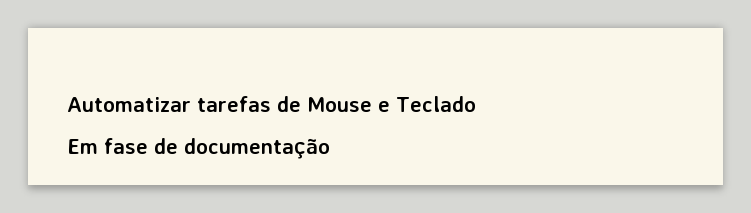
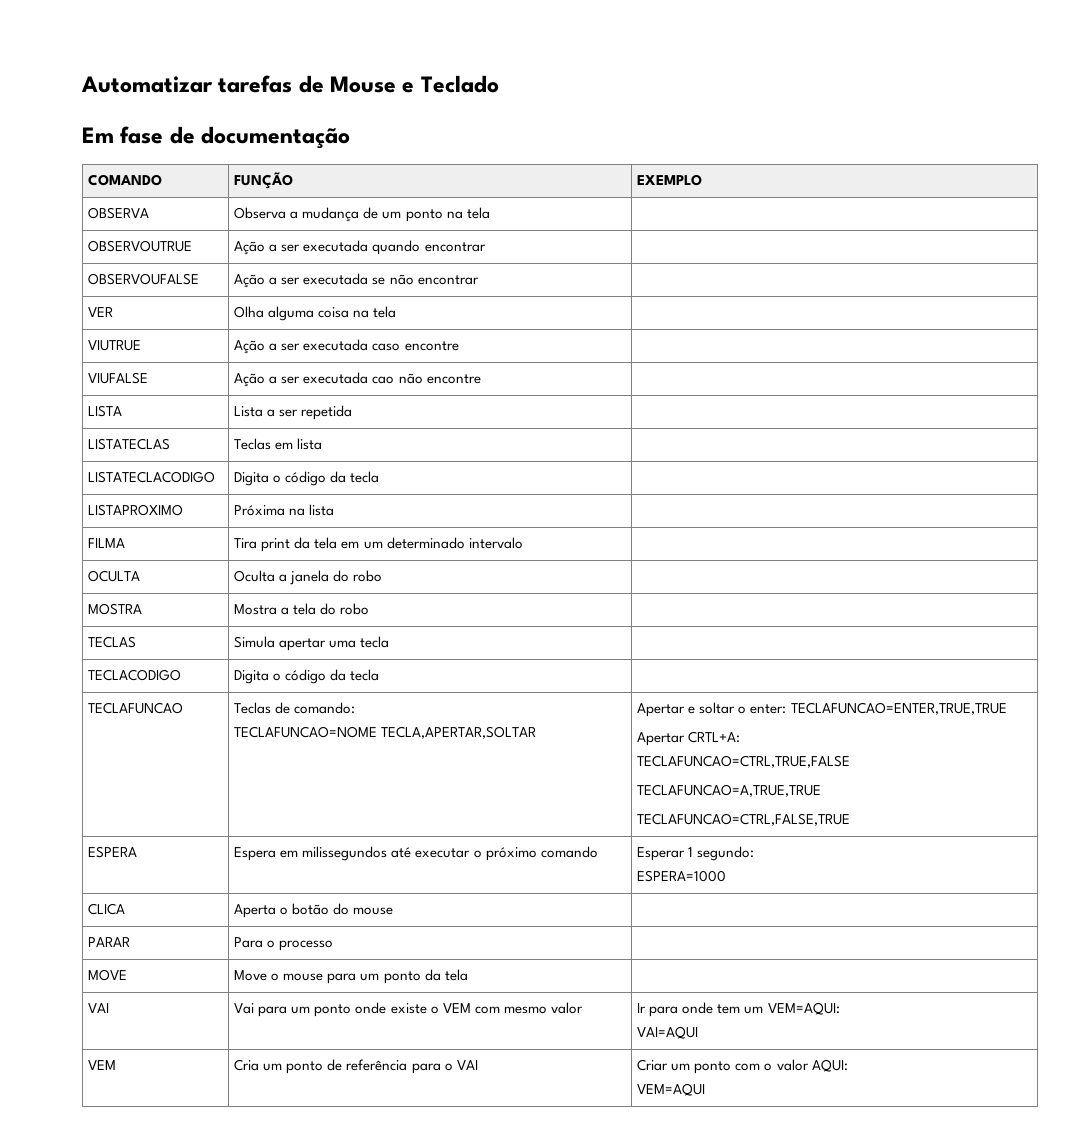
+ COMANDO | FUNÇÃO | EXEMPLO
+ OBSERVA | Observa a mudança de um ponto na tela |
+ OBSERVOUTRUE | Ação a ser executada quando encontrar |
+ OBSERVOUFALSE | Ação a ser executada se não encontrar |
+ VER | Olha alguma coisa na tela |
+ VIUTRUE | Ação a ser executada caso encontre |
+ VIUFALSE | Ação a ser executada cao não encontre |
+ LISTA | Lista a ser repetida |
+ LISTATECLAS | Teclas em lista |
+ LISTATECLACODIGO | Digita o código da tecla |
+ LISTAPROXIMO | Próxima na lista |
+ FILMA | Tira print da tela em um determinado intervalo |
+ OCULTA | Oculta a janela do robo |
+ MOSTRA | Mostra a tela do robo |
+ TECLAS | Simula apertar uma tecla |
+ TECLACODIGO | Digita o código da tecla |
+ TECLAFUNCAO | Teclas de comando:
+ TECLAFUNCAO=NOME TECLA,APERTAR,SOLTAR | Apertar e soltar o enter: TECLAFUNCAO=ENTER,TRUE,TRUE
+ Apertar CRTL+A:
+ TECLAFUNCAO=CTRL,TRUE,FALSE
+ TECLAFUNCAO=A,TRUE,TRUE
+ TECLAFUNCAO=CTRL,FALSE,TRUE
+ ESPERA | Espera em milissegundos até executar o próximo comando | Esperar 1 segundo:
+ ESPERA=1000
+ CLICA | Aperta o botão do mouse |
+ PARAR | Para o processo |
+ MOVE | Move o mouse para um ponto da tela |
+ VAI | Vai para um ponto onde existe o VEM com mesmo valor | Ir para onde tem um VEM=AQUI:
+ VAI=AQUI
+ VEM | Cria um ponto de referência para o VAI | Criar um ponto com o valor AQUI:
+ VEM=AQUI

